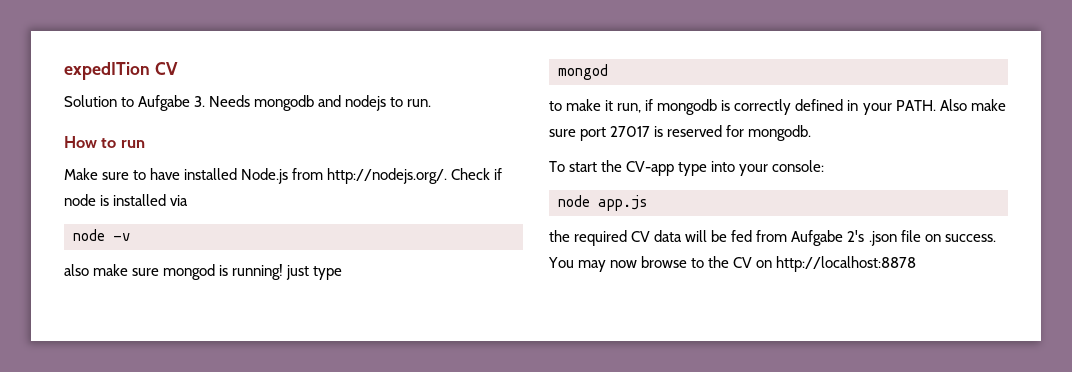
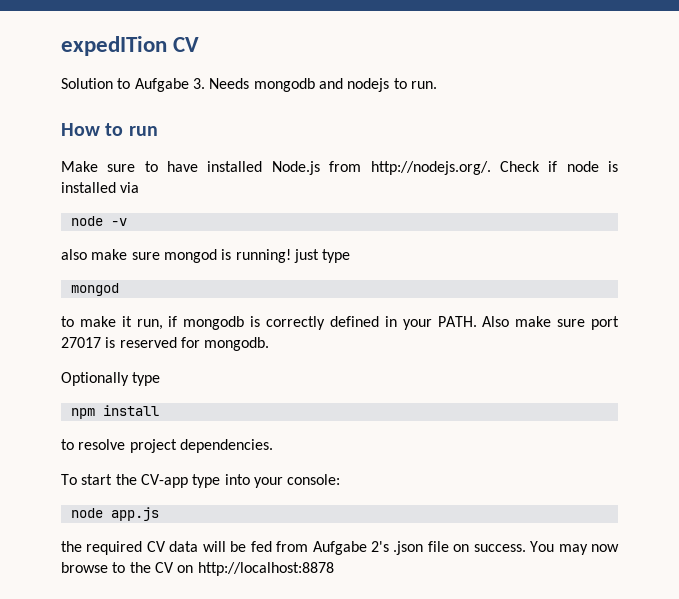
+ Optionally type
+ npm install
+ to resolve project dependencies.

